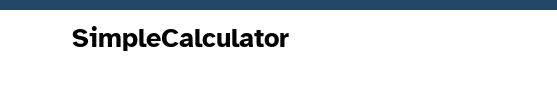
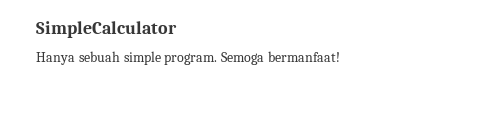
+ Hanya sebuah simple program. Semoga bermanfaat!

